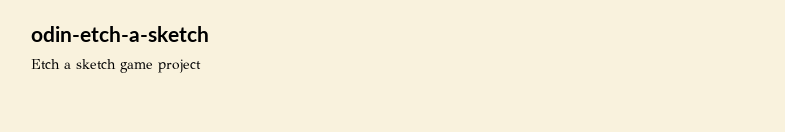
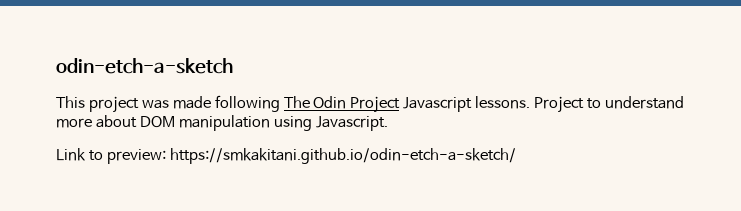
- Etch a sketch game project
+ This project was made following The Odin Project Javascript lessons. Project to understand more about DOM manipulation using Javascript.
+ Link to preview: https://smkakitani.github.io/odin-etch-a-sketch/

